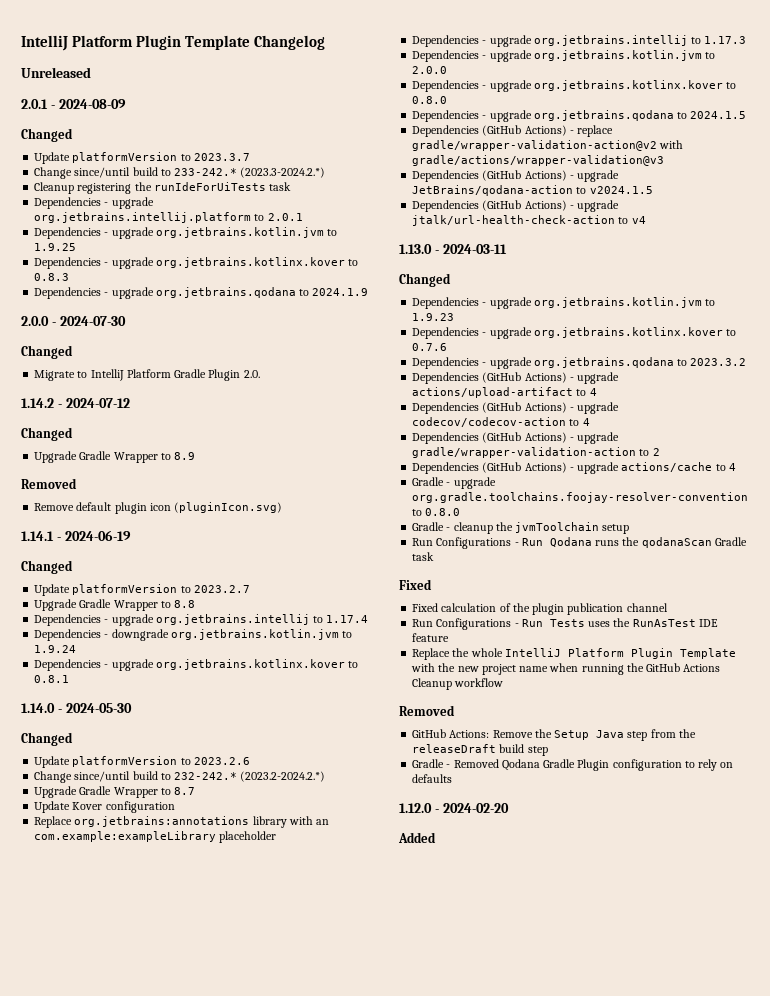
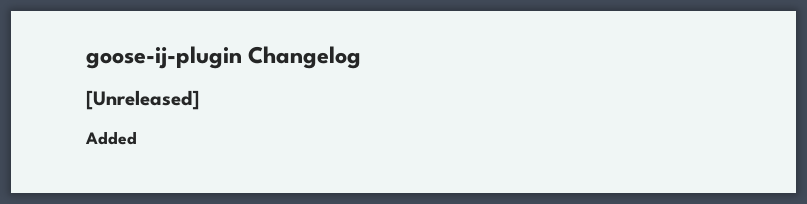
- IntelliJ Platform Plugin Template Changelog
- Unreleased
- 2.0.1 - 2024-08-09
- Changed
- Update platformVersion to 2023.3.7
- Change since/until build to 233-242.* (2023.3-2024.2.*)
- Cleanup registering the runIdeForUiTests task
- Dependencies - upgrade org.jetbrains.intellij.platform to 2.0.1
- Dependencies - upgrade org.jetbrains.kotlin.jvm to 1.9.25
- Dependencies - upgrade org.jetbrains.kotlinx.kover to 0.8.3
- Dependencies - upgrade org.jetbrains.qodana to 2024.1.9
- 2.0.0 - 2024-07-30
- Changed
- Migrate to IntelliJ Platform Gradle Plugin 2.0.
- 1.14.2 - 2024-07-12
- Changed
- Upgrade Gradle Wrapper to 8.9
- Removed
- Remove default plugin icon (pluginIcon.svg)
- 1.14.1 - 2024-06-19
- Changed
- Update platformVersion to 2023.2.7
- Upgrade Gradle Wrapper to 8.8
- Dependencies - upgrade org.jetbrains.intellij to 1.17.4
- Dependencies - downgrade org.jetbrains.kotlin.jvm to 1.9.24
- Dependencies - upgrade org.jetbrains.kotlinx.kover to 0.8.1
- 1.14.0 - 2024-05-30
- Changed
- Update platformVersion to 2023.2.6
- Change since/until build to 232-242.* (2023.2-2024.2.*)
- Upgrade Gradle Wrapper to 8.7
- Update Kover configuration
- Replace org.jetbrains:annotations library with an com.example:exampleLibrary placeholder
- Dependencies - upgrade org.jetbrains.intellij to 1.17.3
- Dependencies - upgrade org.jetbrains.kotlin.jvm to 2.0.0
- Dependencies - upgrade org.jetbrains.kotlinx.kover to 0.8.0
- Dependencies - upgrade org.jetbrains.qodana to 2024.1.5
- Dependencies (GitHub Actions) - replace gradle/wrapper-validation-action@v2 with gradle/actions/wrapper-validation@v3
- Dependencies (GitHub Actions) - upgrade JetBrains/qodana-action to v2024.1.5
- Dependencies (GitHub Actions) - upgrade jtalk/url-health-check-action to v4
- 1.13.0 - 2024-03-11
- Changed
- Dependencies - upgrade org.jetbrains.kotlin.jvm to 1.9.23
- Dependencies - upgrade org.jetbrains.kotlinx.kover to 0.7.6
- Dependencies - upgrade org.jetbrains.qodana to 2023.3.2
- Dependencies (GitHub Actions) - upgrade actions/upload-artifact to 4
- Dependencies (GitHub Actions) - upgrade codecov/codecov-action to 4
- Dependencies (GitHub Actions) - upgrade gradle/wrapper-validation-action to 2
- Dependencies (GitHub Actions) - upgrade actions/cache to 4
- Gradle - upgrade org.gradle.toolchains.foojay-resolver-convention to 0.8.0
- Gradle - cleanup the jvmToolchain setup
- Run Configurations - Run Qodana runs the qodanaScan Gradle task
- Fixed
- Fixed calculation of the plugin publication channel
- Run Configurations - Run Tests uses the RunAsTest IDE feature
- Replace the whole IntelliJ Platform Plugin Template with the new project name when running the GitHub Actions Cleanup workflow
- Removed
- GitHub Actions: Remove the Setup Java step from the releaseDraft build step
- Gradle - Removed Qodana Gradle Plugin configuration to rely on defaults
- 1.12.0 - 2024-02-20
+ goose-ij-plugin Changelog
+ [Unreleased]

